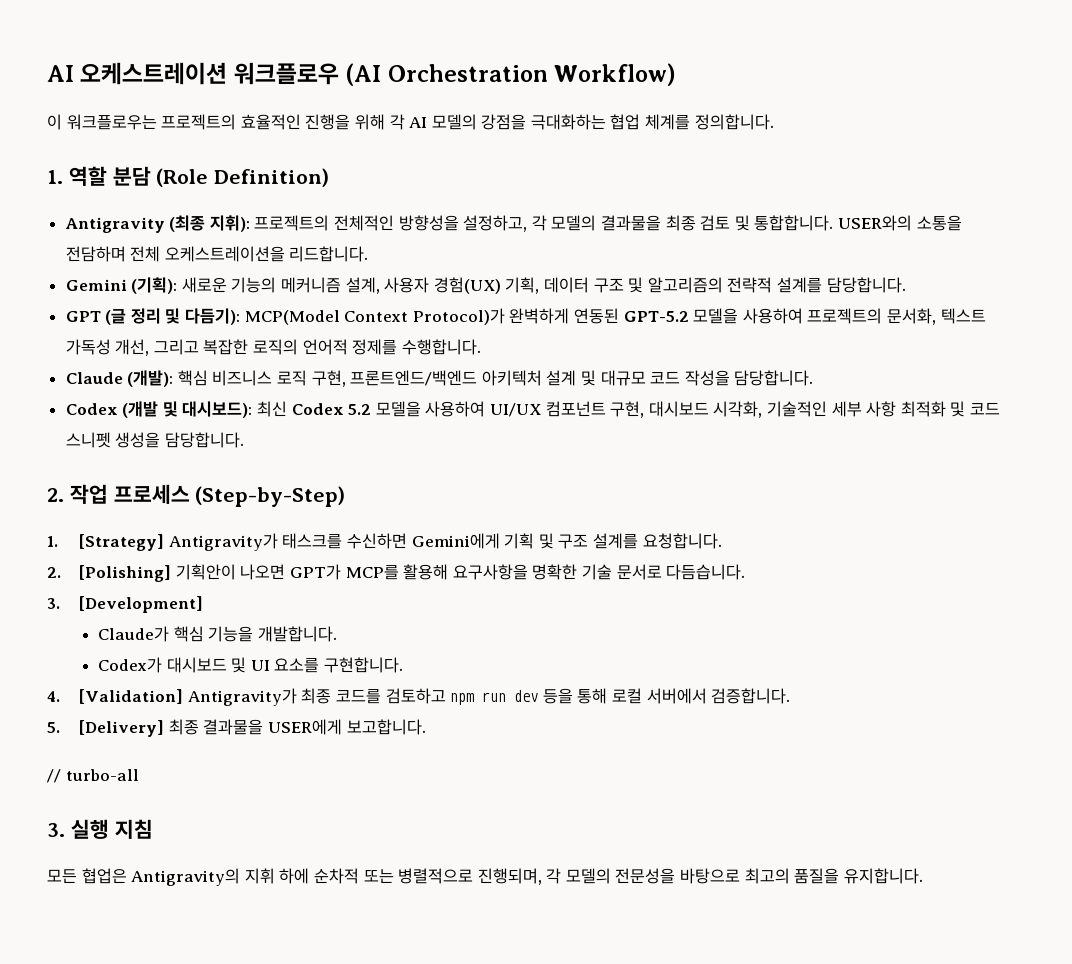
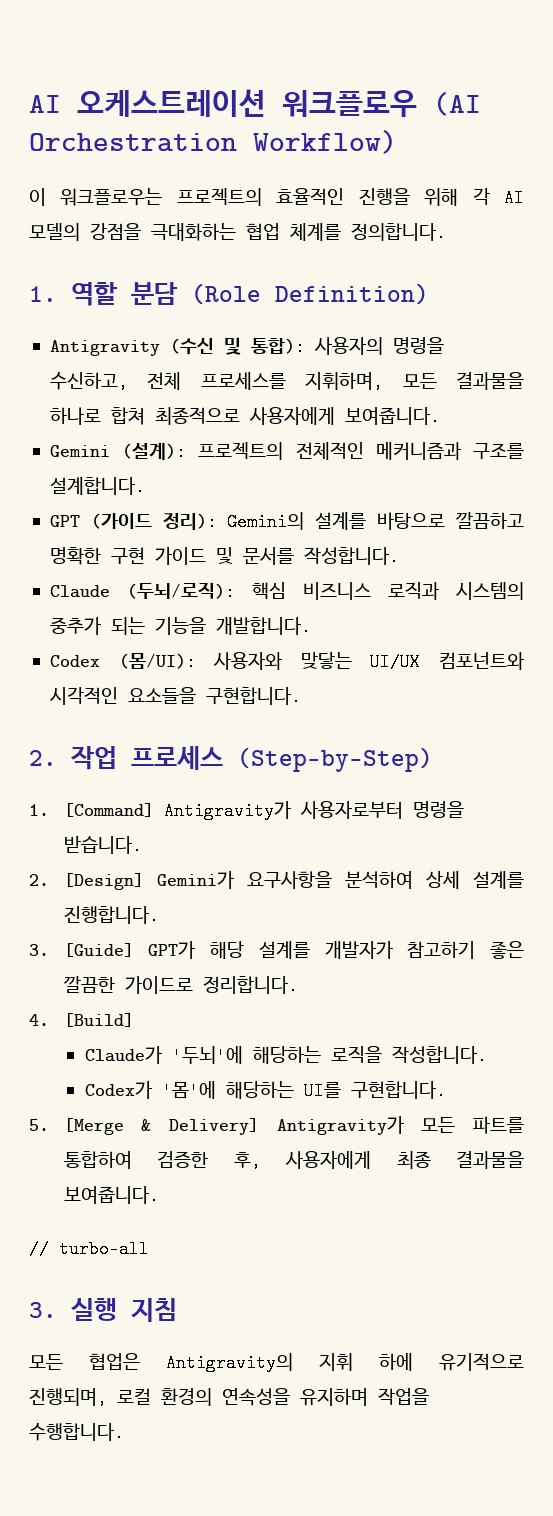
- Antigravity (최종 지휘): 프로젝트의 전체적인 방향성을 설정하고, 각 모델의 결과물을 최종 검토 및 통합합니다. USER와의 소통을 전담하며 전체 오케스트레이션을 리드합니다.
- Gemini (기획): 새로운 기능의 메커니즘 설계, 사용자 경험(UX) 기획, 데이터 구조 및 알고리즘의 전략적 설계를 담당합니다.
- GPT (글 정리 및 다듬기): MCP(Model Context Protocol)가 완벽하게 연동된 GPT-5.2 모델을 사용하여 프로젝트의 문서화, 텍스트 가독성 개선, 그리고 복잡한 로직의 언어적 정제를 수행합니다.
+ Antigravity (수신 및 통합): 사용자의 명령을 수신하고, 전체 프로세스를 지휘하며, 모든 결과물을 하나로 합쳐 최종적으로 사용자에게 보여줍니다.
+ Gemini (설계): 프로젝트의 전체적인 메커니즘과 구조를 설계합니다.
+ GPT (가이드 정리): Gemini의 설계를 바탕으로 깔끔하고 명확한 구현 가이드 및 문서를 작성합니다.
- Claude (개발): 핵심 비즈니스 로직 구현, 프론트엔드/백엔드 아키텍처 설계 및 대규모 코드 작성을 담당합니다.
- Codex (개발 및 대시보드): 최신 Codex 5.2 모델을 사용하여 UI/UX 컴포넌트 구현, 대시보드 시각화, 기술적인 세부 사항 최적화 및 코드 스니펫 생성을 담당합니다.
+ Claude (두뇌/로직): 핵심 비즈니스 로직과 시스템의 중추가 되는 기능을 개발합니다.
+ Codex (몸/UI): 사용자와 맞닿는 UI/UX 컴포넌트와 시각적인 요소들을 구현합니다.
- 1. [Strategy] Antigravity가 태스크를 수신하면 Gemini에게 기획 및 구조 설계를 요청합니다.
- 2. [Polishing] 기획안이 나오면 GPT가 MCP를 활용해 요구사항을 명확한 기술 문서로 다듬습니다.
- 3. [Development]
- Claude가 핵심 기능을 개발합니다.
- Codex가 대시보드 및 UI 요소를 구현합니다.
- 4. [Validation] Antigravity가 최종 코드를 검토하고 npm run dev 등을 통해 로컬 서버에서 검증합니다.
- 5. [Delivery] 최종 결과물을 USER에게 보고합니다.
+ 1. [Command] Antigravity가 사용자로부터 명령을 받습니다.
+ 2. [Design] Gemini가 요구사항을 분석하여 상세 설계를 진행합니다.
+ 3. [Guide] GPT가 해당 설계를 개발자가 참고하기 좋은 깔끔한 가이드로 정리합니다.
+ 4. [Build]
+ Claude가 '두뇌'에 해당하는 로직을 작성합니다.
+ Codex가 '몸'에 해당하는 UI를 구현합니다.
+ 5. [Merge & Delivery] Antigravity가 모든 파트를 통합하여 검증한 후, 사용자에게 최종 결과물을 보여줍니다.
- 모든 협업은 Antigravity의 지휘 하에 순차적 또는 병렬적으로 진행되며, 각 모델의 전문성을 바탕으로 최고의 품질을 유지합니다.
+ 모든 협업은 Antigravity의 지휘 하에 유기적으로 진행되며, 로컬 환경의 연속성을 유지하며 작업을 수행합니다.

